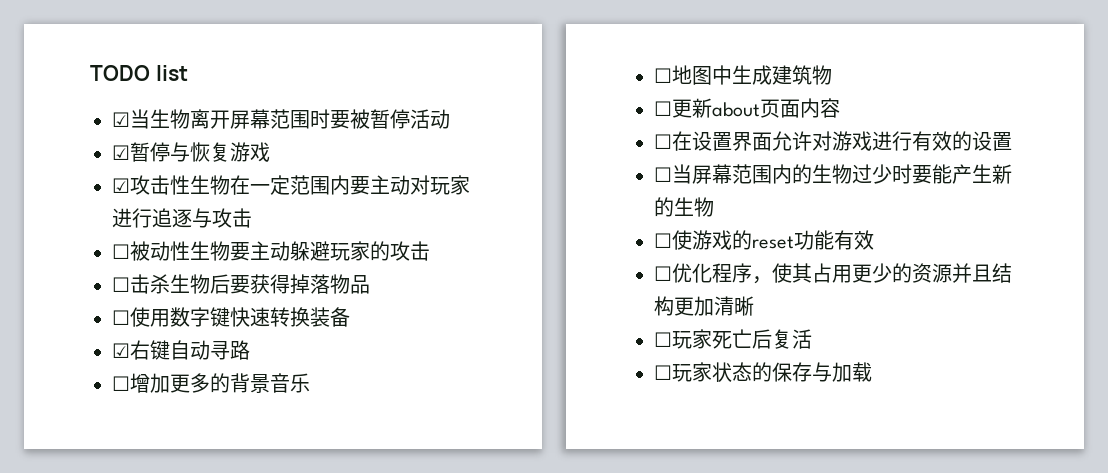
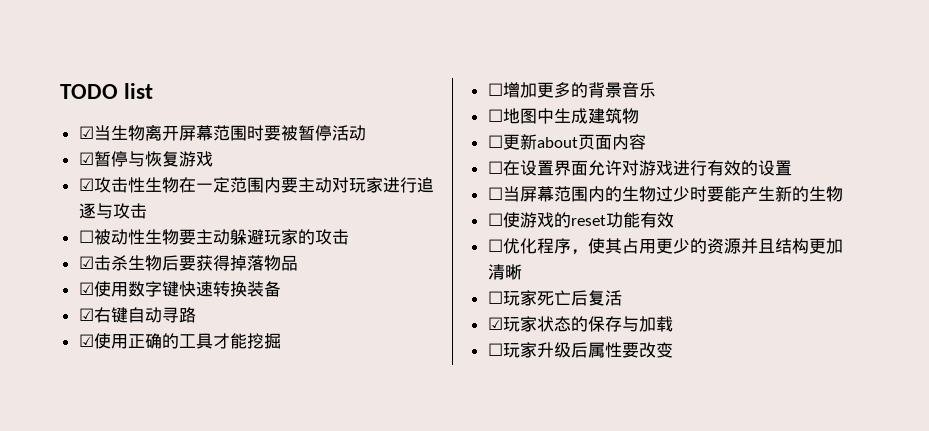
- ☐击杀生物后要获得掉落物品
+ ☑击杀生物后要获得掉落物品
- ☐使用数字键快速转换装备
+ ☑使用数字键快速转换装备
+ ☑使用正确的工具才能挖掘
- ☐玩家状态的保存与加载
+ ☑玩家状态的保存与加载
+ ☐玩家升级后属性要改变

